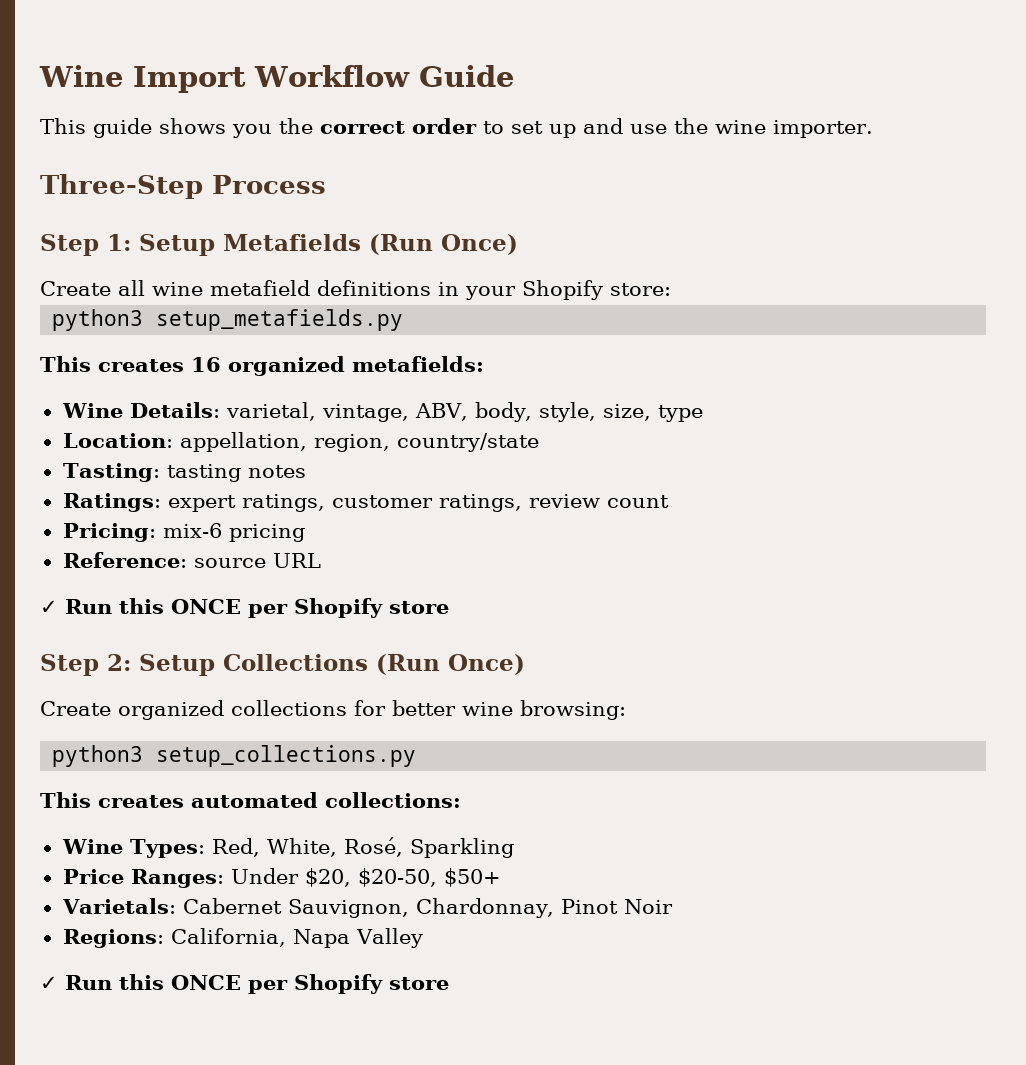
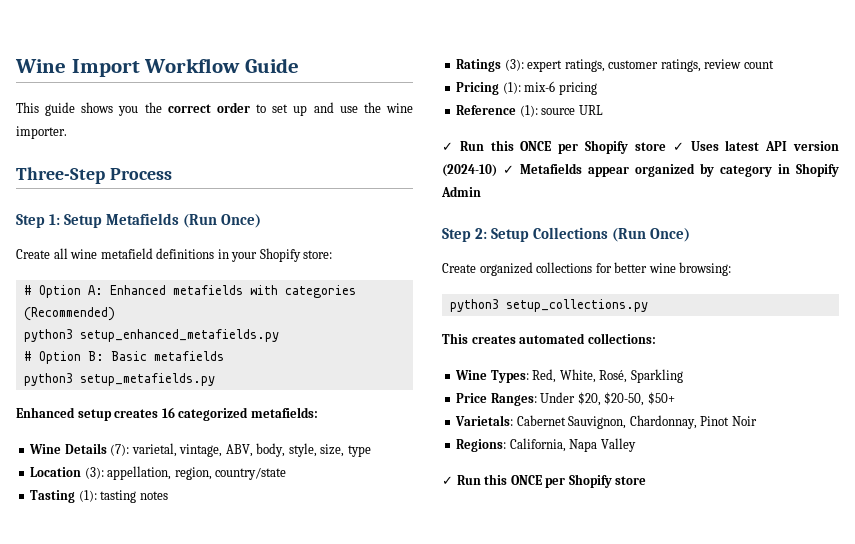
+ # Option A: Enhanced metafields with categories (Recommended)
+ python3 setup_enhanced_metafields.py
+ # Option B: Basic metafields
- This creates 16 organized metafields:
+ Enhanced setup creates 16 categorized metafields:
- Wine Details: varietal, vintage, ABV, body, style, size, type
+ Wine Details (7): varietal, vintage, ABV, body, style, size, type
- Location: appellation, region, country/state
+ Location (3): appellation, region, country/state
- Tasting: tasting notes
+ Tasting (1): tasting notes
- Ratings: expert ratings, customer ratings, review count
+ Ratings (3): expert ratings, customer ratings, review count
- Pricing: mix-6 pricing
+ Pricing (1): mix-6 pricing
- Reference: source URL
- ✓ Run this ONCE per Shopify store
+ Reference (1): source URL
+ ✓ Run this ONCE per Shopify store ✓ Uses latest API version (2024-10) ✓ Metafields appear organized by category in Shopify Admin

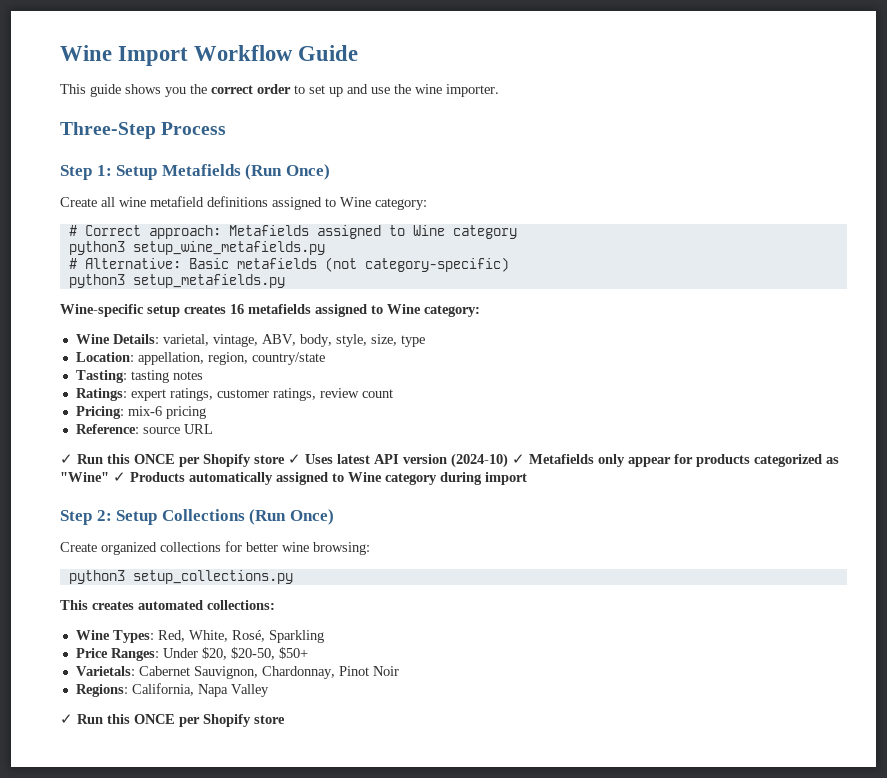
- Create all wine metafield definitions in your Shopify store:
- # Option A: Enhanced metafields with categories (Recommended)
- python3 setup_enhanced_metafields.py
- # Option B: Basic metafields
+ Create all wine metafield definitions assigned to Wine category:
+ # Correct approach: Metafields assigned to Wine category
+ python3 setup_wine_metafields.py
+ # Alternative: Basic metafields (not category-specific)
- Enhanced setup creates 16 categorized metafields:
- Wine Details (7): varietal, vintage, ABV, body, style, size, type
+ Wine-specific setup creates 16 metafields assigned to Wine category:
+ Wine Details: varietal, vintage, ABV, body, style, size, type
- Location (3): appellation, region, country/state
+ Location: appellation, region, country/state
- Tasting (1): tasting notes
+ Tasting: tasting notes
- Ratings (3): expert ratings, customer ratings, review count
+ Ratings: expert ratings, customer ratings, review count
- Pricing (1): mix-6 pricing
+ Pricing: mix-6 pricing
- Reference (1): source URL
+ Reference: source URL
- ✓ Run this ONCE per Shopify store ✓ Uses latest API version (2024-10) ✓ Metafields appear organized by category in Shopify Admin
+ ✓ Run this ONCE per Shopify store ✓ Uses latest API version (2024-10) ✓ Metafields only appear for products categorized as "Wine" ✓ Products automatically assigned to Wine category during import

